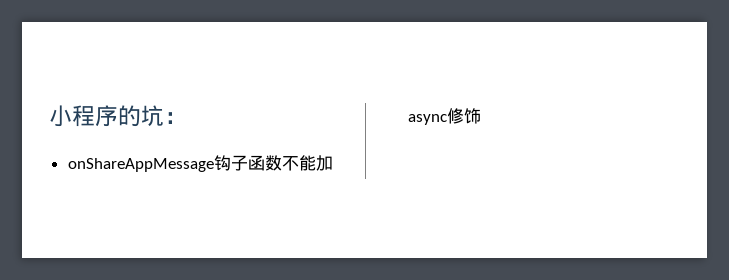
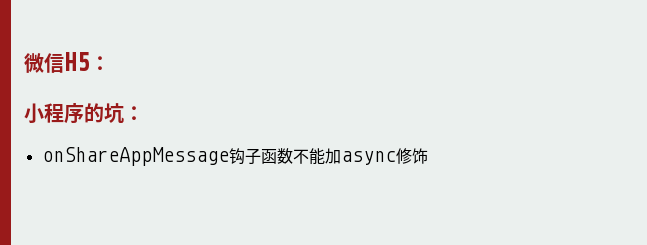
+ 微信H5：

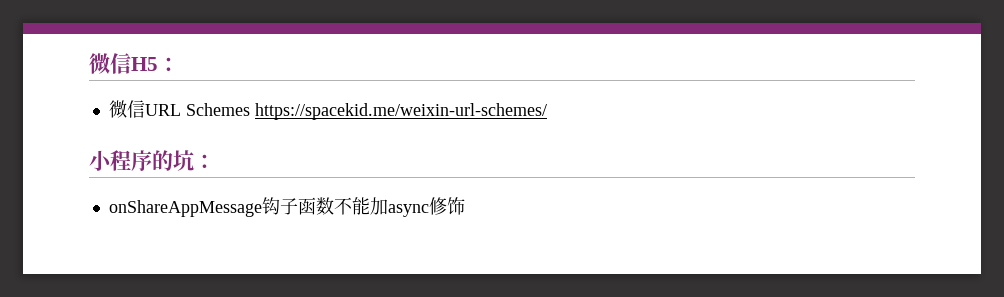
+ 微信URL Schemes https://spacekid.me/weixin-url-schemes/

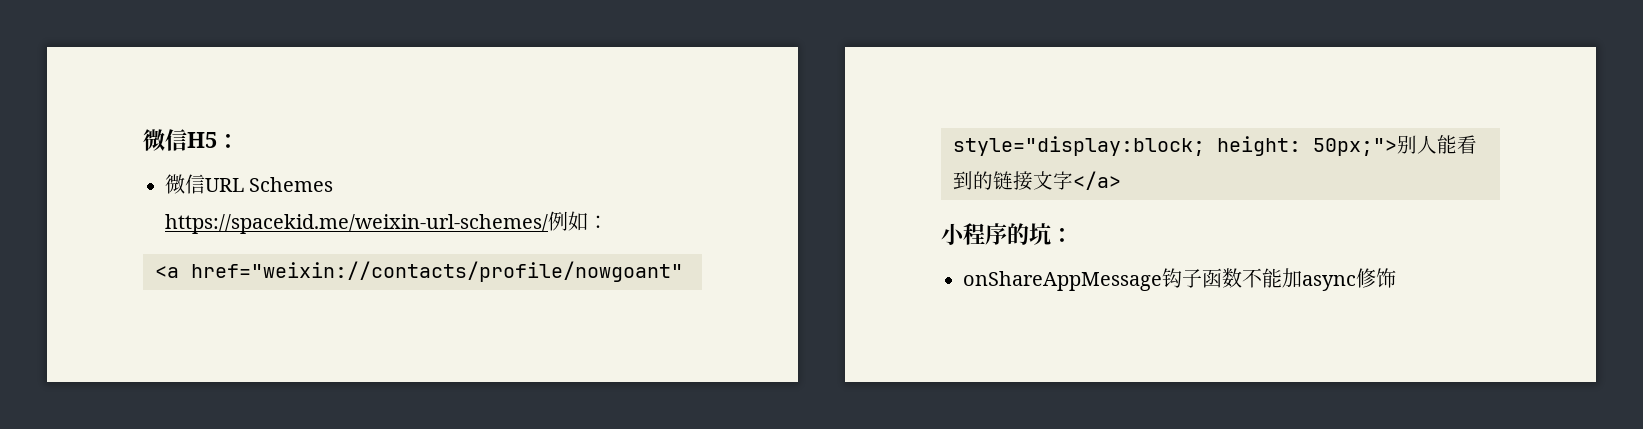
- 微信URL Schemes https://spacekid.me/weixin-url-schemes/
+ 微信URL Schemes https://spacekid.me/weixin-url-schemes/例如：
+ <a href="weixin://contacts/profile/nowgoant" style="display:block; height: 50px;">别人能看到的链接文字</a>

